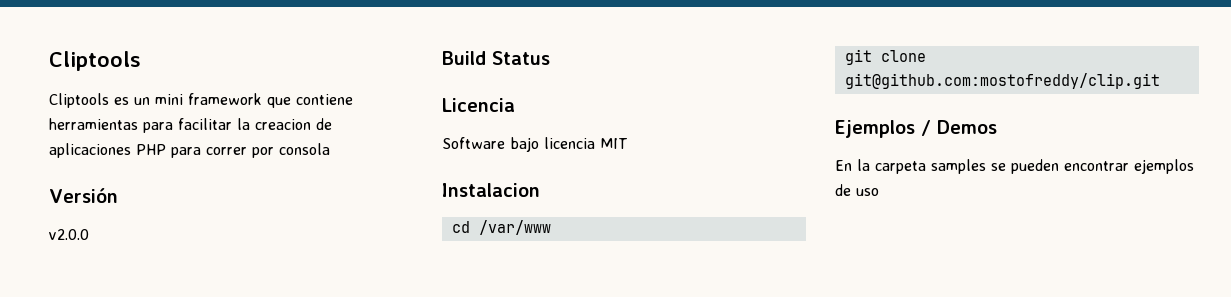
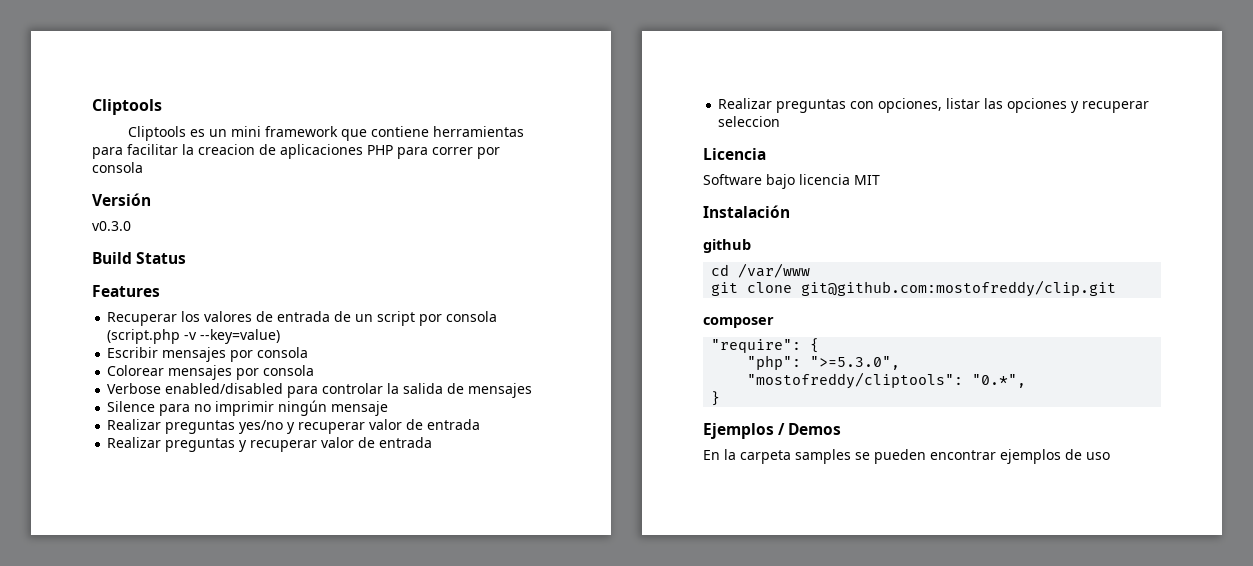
- v2.0.0
+ v0.3.0
+ Features
+ Recuperar los valores de entrada de un script por consola (script.php -v --key=value)
+ Escribir mensajes por consola
+ Colorear mensajes por consola
+ Verbose enabled/disabled para controlar la salida de mensajes
+ Silence para no imprimir ningún mensaje
+ Realizar preguntas yes/no y recuperar valor de entrada
+ Realizar preguntas y recuperar valor de entrada
+ Realizar preguntas con opciones, listar las opciones y recuperar seleccion
- Instalacion
+ Instalación
+ github
+ composer
+ "require": {
+ "php": ">=5.3.0",
+ "mostofreddy/cliptools": "0.*",
+ }

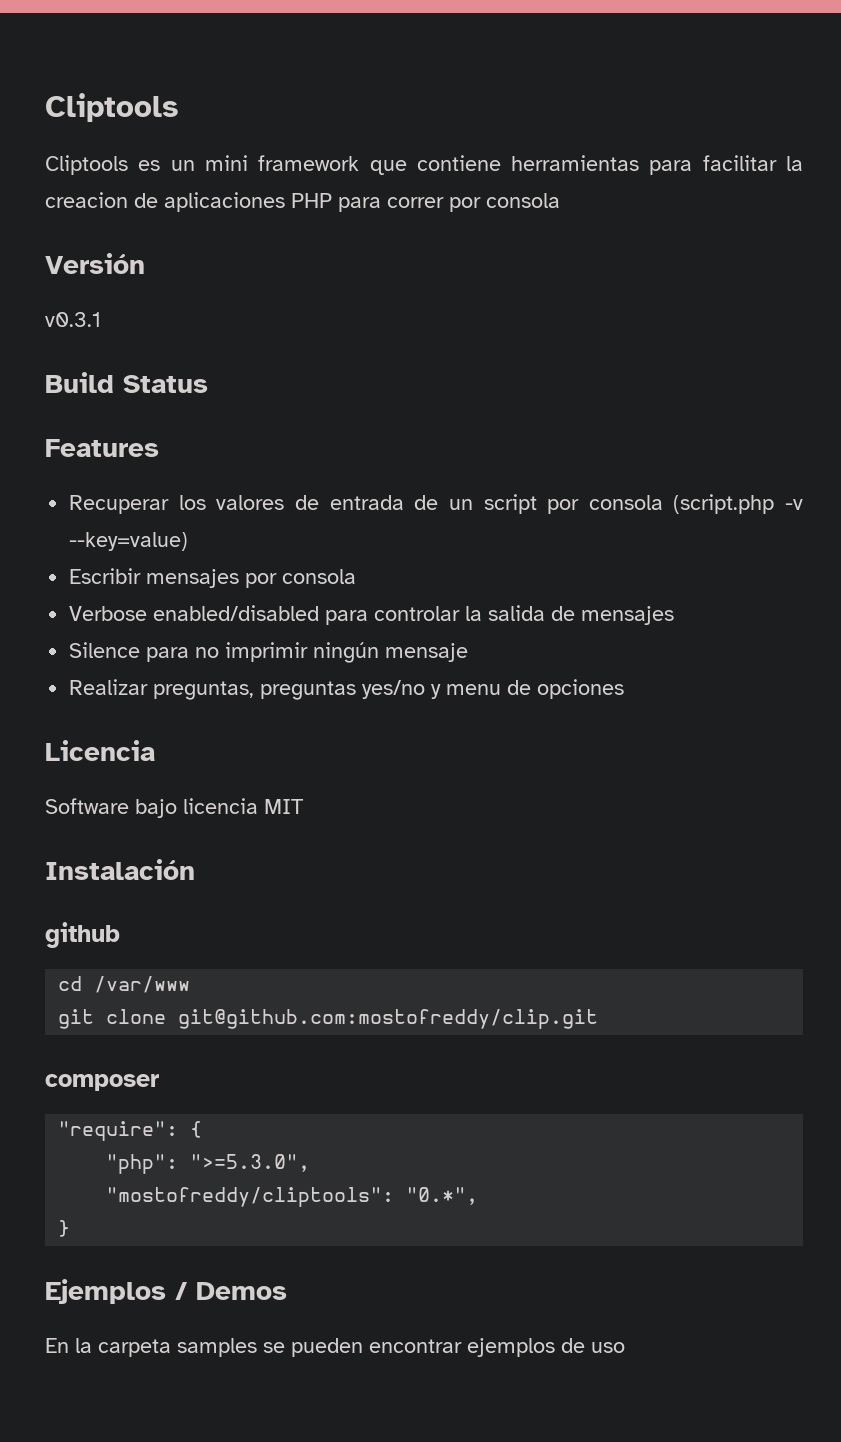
- v0.3.0
+ v0.3.1
- Colorear mensajes por consola
- Realizar preguntas yes/no y recuperar valor de entrada
- Realizar preguntas y recuperar valor de entrada
- Realizar preguntas con opciones, listar las opciones y recuperar seleccion
+ Realizar preguntas, preguntas yes/no y menu de opciones

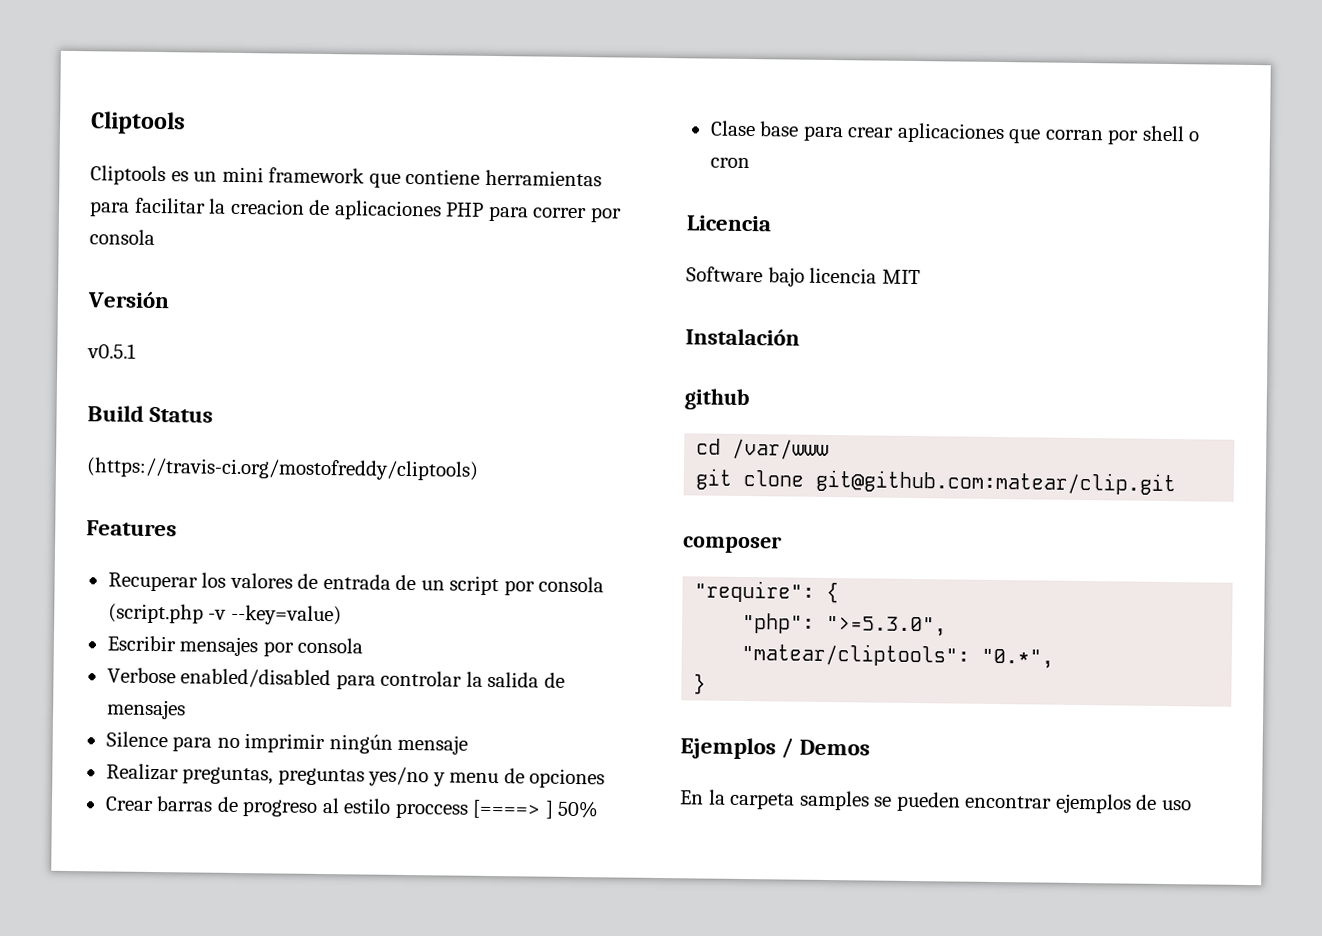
- v0.3.1
+ v0.5.1
+ (https://travis-ci.org/mostofreddy/cliptools)
+ Crear barras de progreso al estilo proccess [====> ] 50%
+ Clase base para crear aplicaciones que corran por shell o cron
- git clone git@github.com:mostofreddy/clip.git
+ git clone git@github.com:matear/clip.git
- "mostofreddy/cliptools": "0.*",
+ "matear/cliptools": "0.*",

